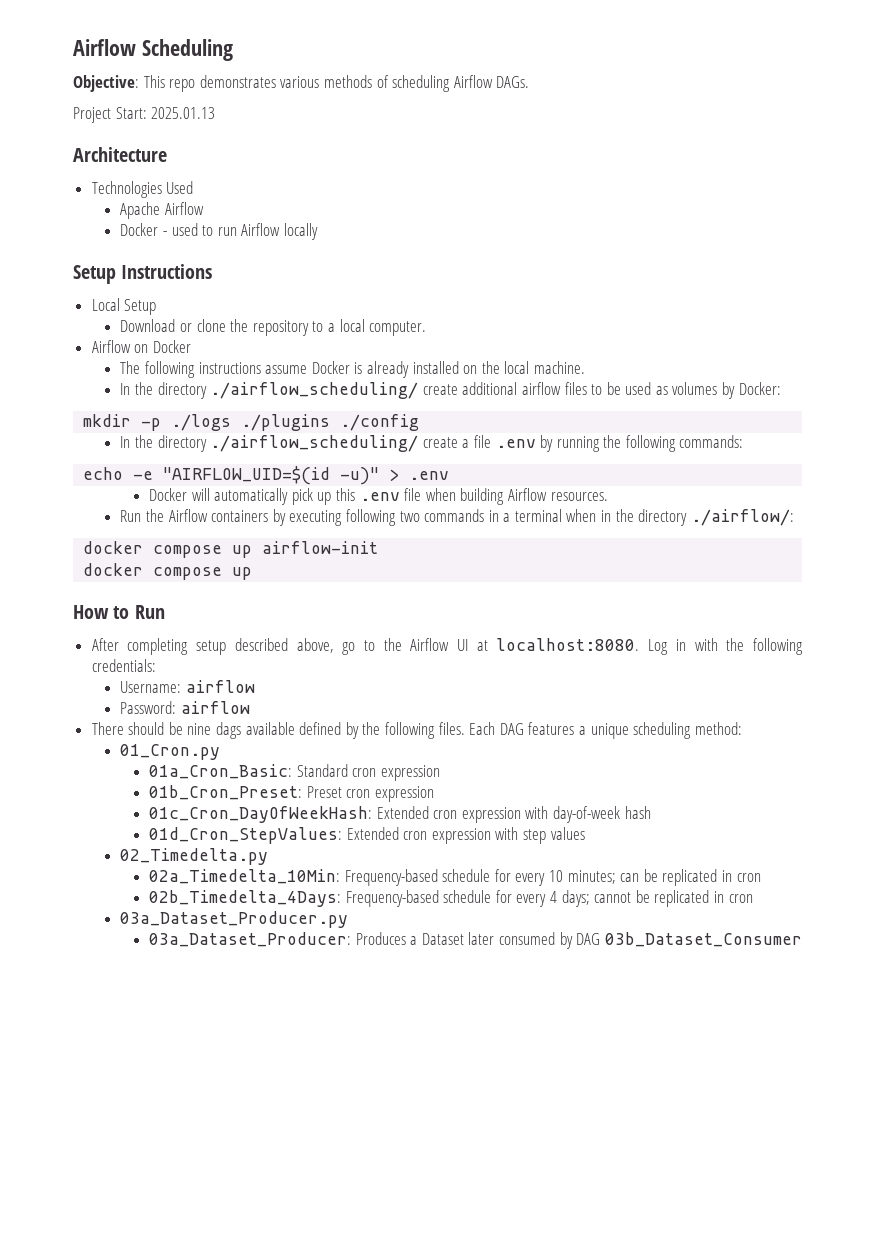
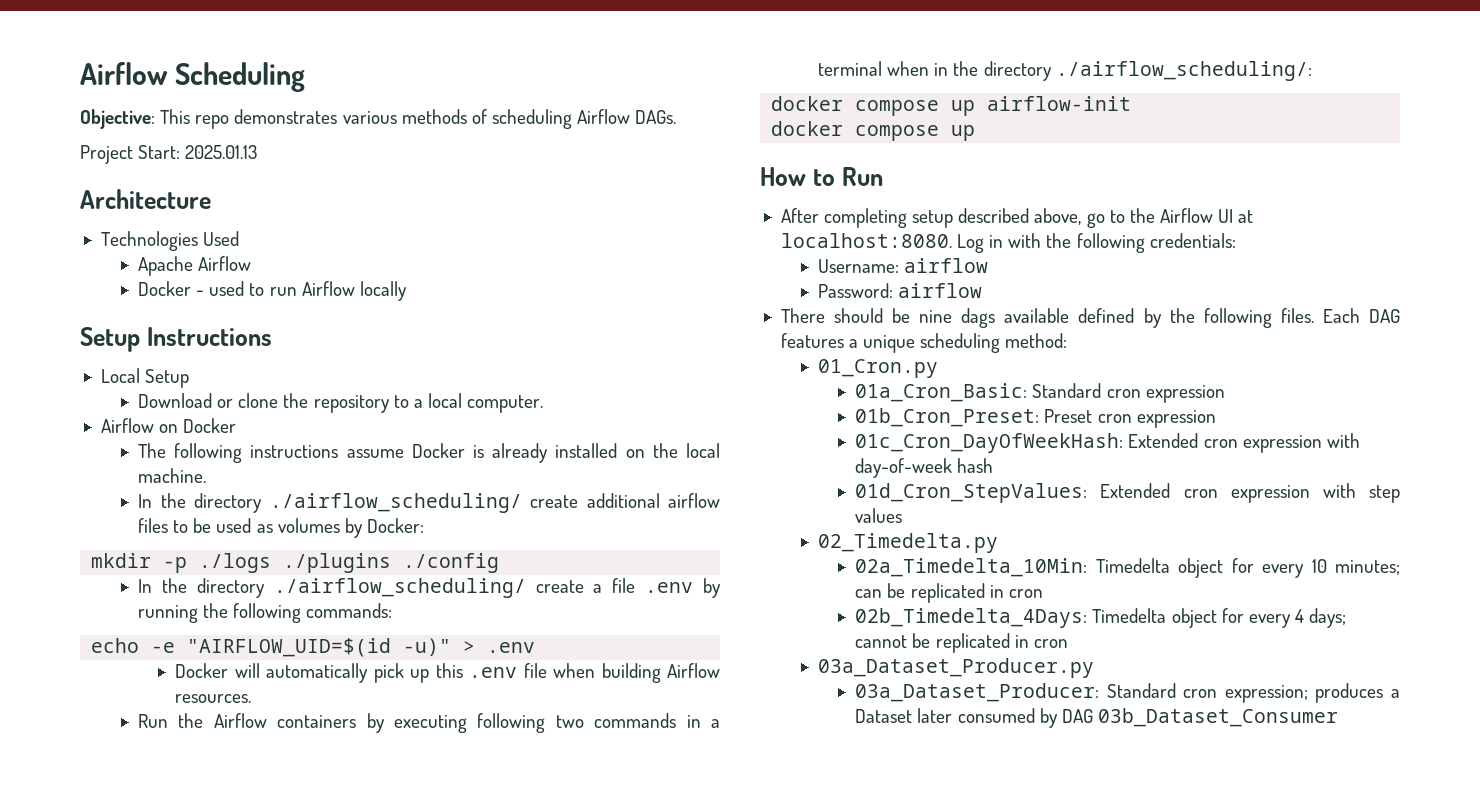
- Run the Airflow containers by executing following two commands in a terminal when in the directory ./airflow/:
+ Run the Airflow containers by executing following two commands in a terminal when in the directory ./airflow_scheduling/:
- 02a_Timedelta_10Min: Frequency-based schedule for every 10 minutes; can be replicated in cron
+ 02a_Timedelta_10Min: Timedelta object for every 10 minutes; can be replicated in cron
- 02b_Timedelta_4Days: Frequency-based schedule for every 4 days; cannot be replicated in cron
+ 02b_Timedelta_4Days: Timedelta object for every 4 days; cannot be replicated in cron
- 03a_Dataset_Producer: Produces a Dataset later consumed by DAG 03b_Dataset_Consumer
+ 03a_Dataset_Producer: Standard cron expression; produces a Dataset later consumed by DAG 03b_Dataset_Consumer

